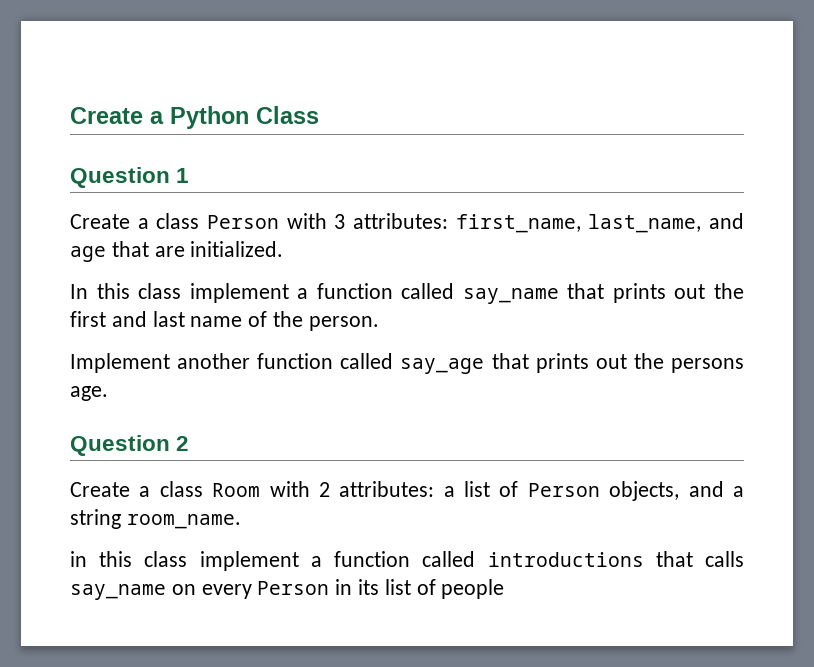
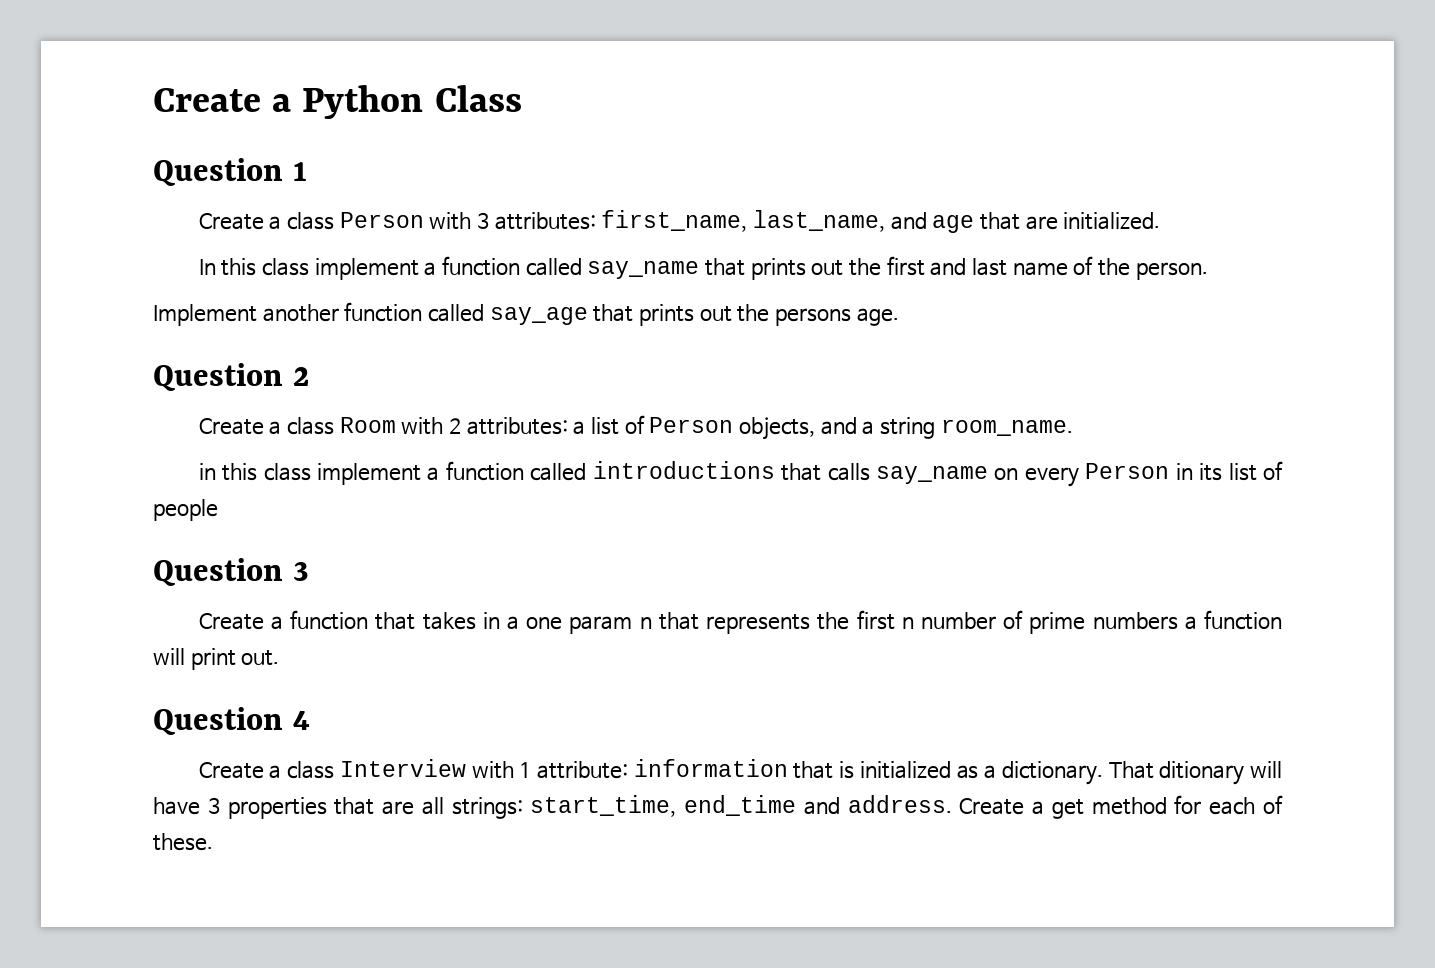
+ Question 3
+ Create a function that takes in a one param n that represents the first n number of prime numbers a function will print out.
+ Question 4
+ Create a class Interview with 1 attribute: information that is initialized as a dictionary. That ditionary will have 3 properties that are all strings: start_time, end_time and address. Create a get method for each of these.

